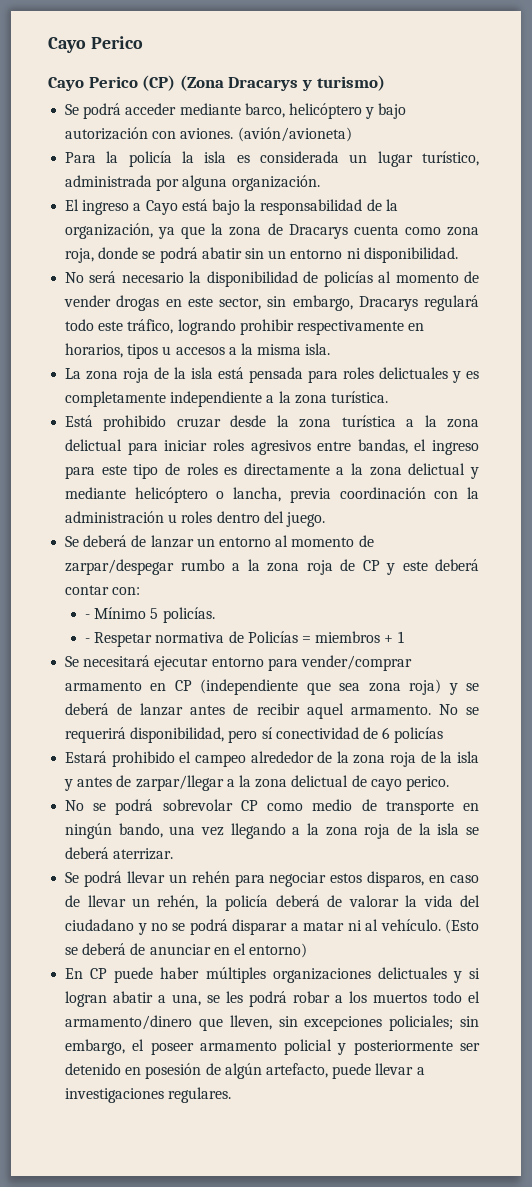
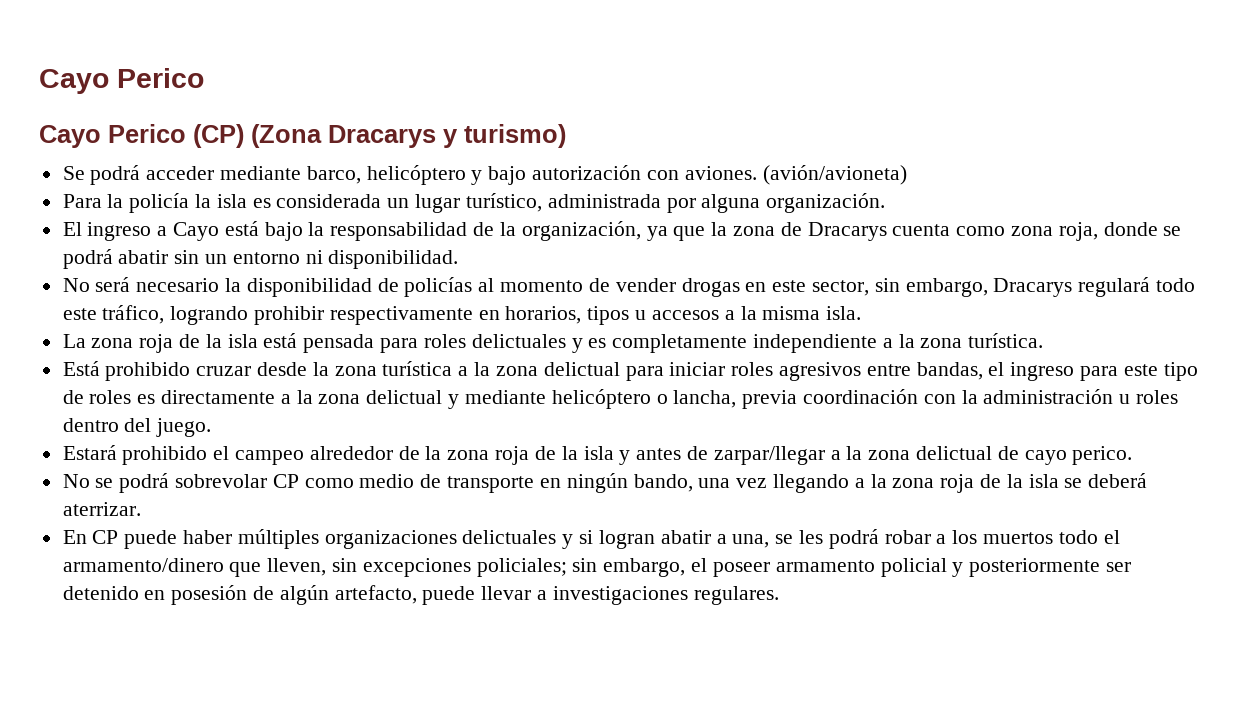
- Se deberá de lanzar un entorno al momento de zarpar/despegar rumbo a la zona roja de CP y este deberá contar con:
- - Mínimo 5 policías.
- - Respetar normativa de Policías = miembros + 1
- Se necesitará ejecutar entorno para vender/comprar armamento en CP (independiente que sea zona roja) y se deberá de lanzar antes de recibir aquel armamento. No se requerirá disponibilidad, pero sí conectividad de 6 policías
- Se podrá llevar un rehén para negociar estos disparos, en caso de llevar un rehén, la policía deberá de valorar la vida del ciudadano y no se podrá disparar a matar ni al vehículo. (Esto se deberá de anunciar en el entorno)

